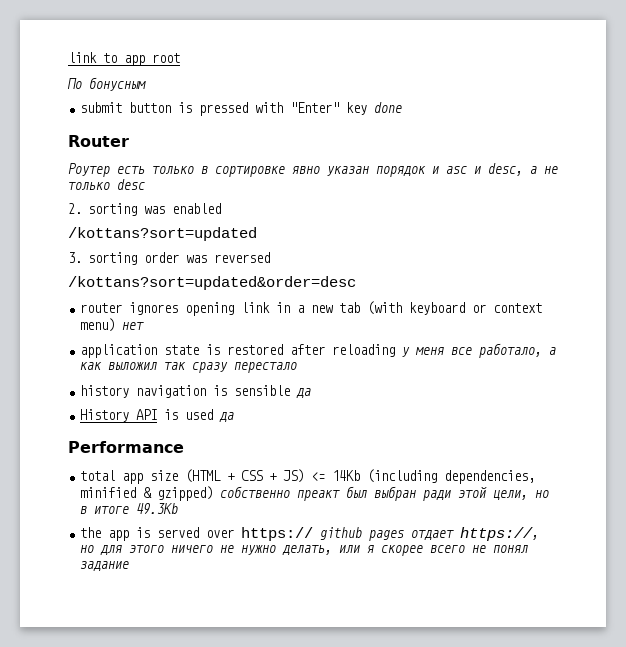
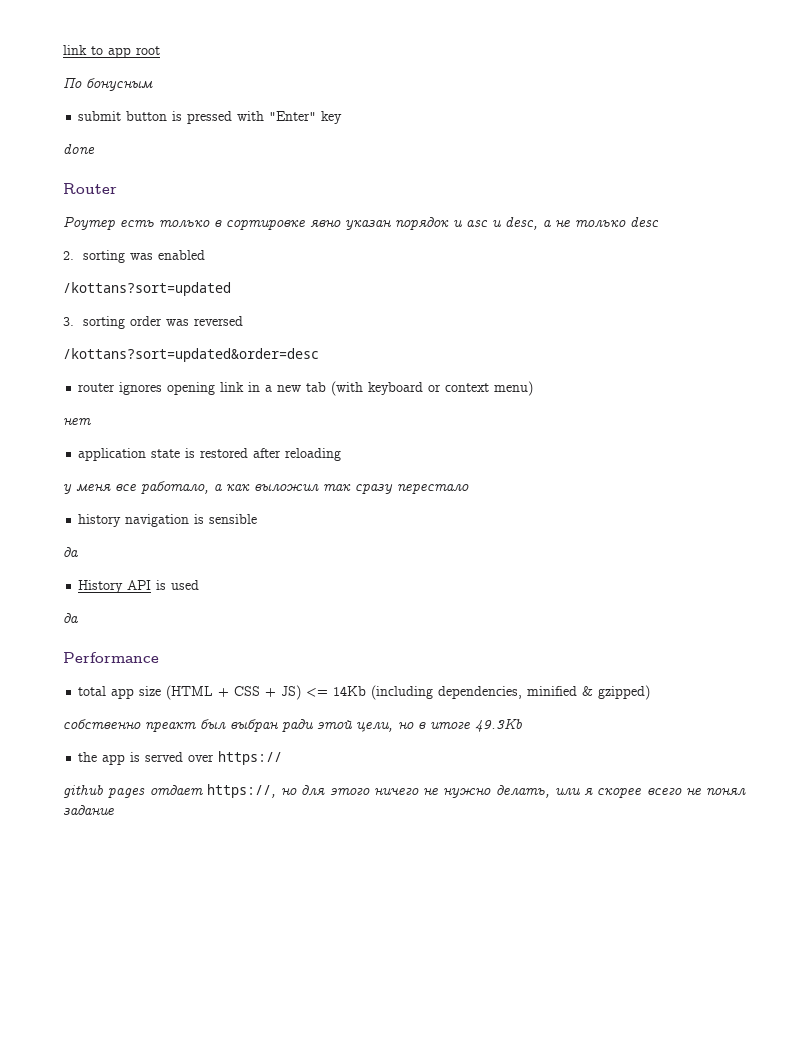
- submit button is pressed with "Enter" key done
+ submit button is pressed with "Enter" key
+ done
- router ignores opening link in a new tab (with keyboard or context menu) нет
+ router ignores opening link in a new tab (with keyboard or context menu)
+ нет
- application state is restored after reloading у меня все работало, а как выложил так сразу перестало
+ application state is restored after reloading
+ у меня все работало, а как выложил так сразу перестало
- history navigation is sensible да
+ history navigation is sensible
+ да
- History API is used да
+ History API is used
+ да
- total app size (HTML + CSS + JS) <= 14Kb (including dependencies, minified & gzipped) собственно преакт был выбран ради этой цели, но в итоге 49.3Kb
+ total app size (HTML + CSS + JS) <= 14Kb (including dependencies, minified & gzipped)
+ собственно преакт был выбран ради этой цели, но в итоге 49.3Kb
- the app is served over https:// github pages отдает https://, но для этого ничего не нужно делать, или я скорее всего не понял задание
+ the app is served over https://
+ github pages отдает https://, но для этого ничего не нужно делать, или я скорее всего не понял задание

